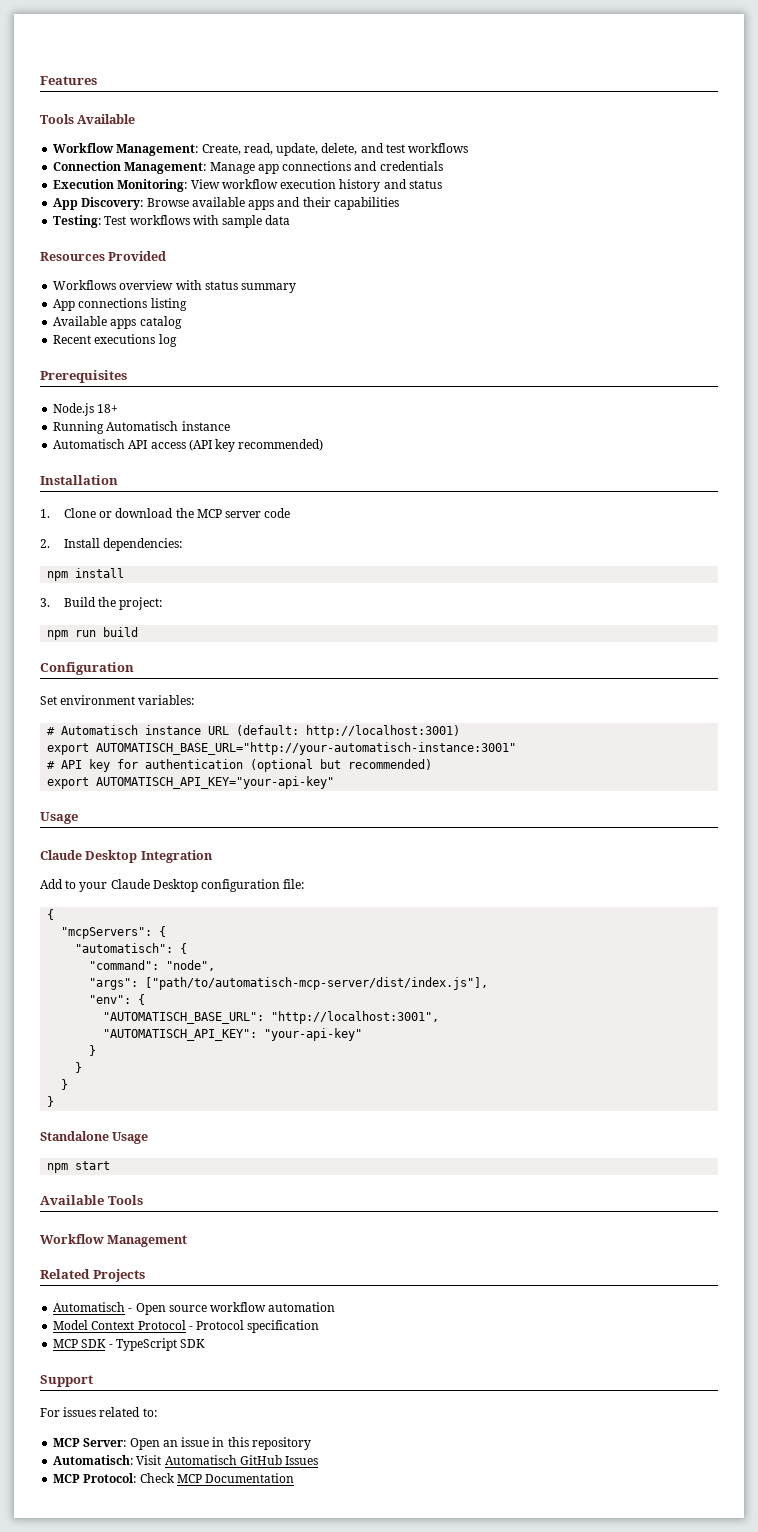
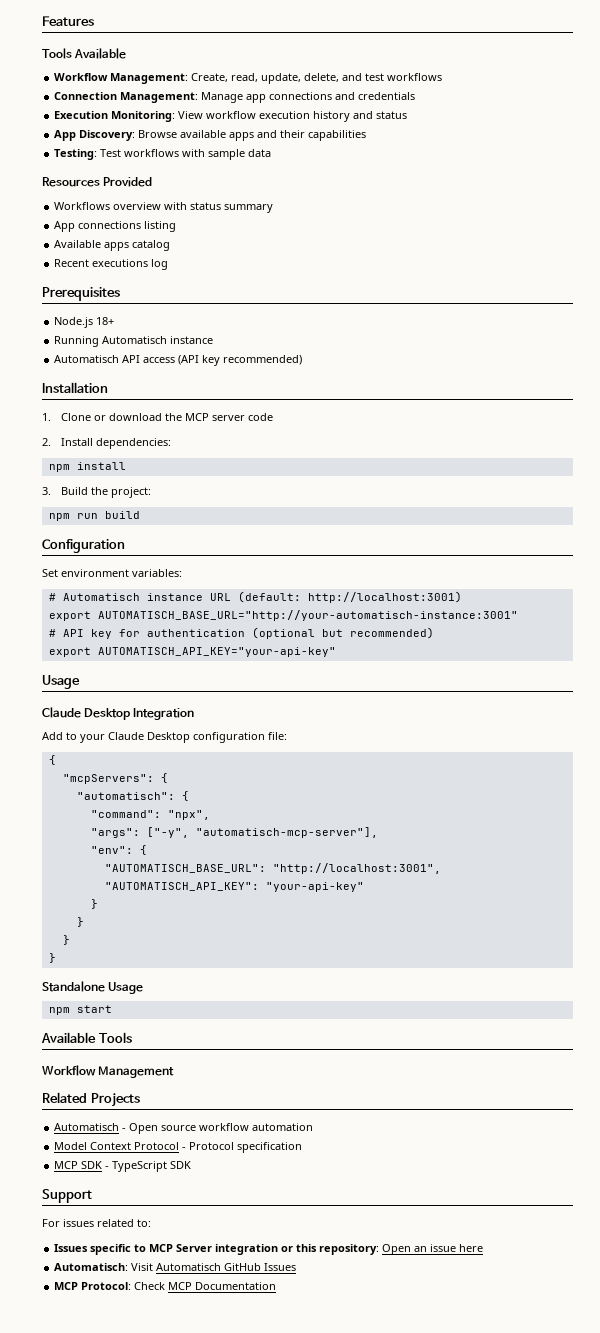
- "command": "node",
+ "command": "npx",
- "args": ["path/to/automatisch-mcp-server/dist/index.js"],
+ "args": ["-y", "automatisch-mcp-server"],
- MCP Server: Open an issue in this repository
+ Issues specific to MCP Server integration or this repository: Open an issue here

